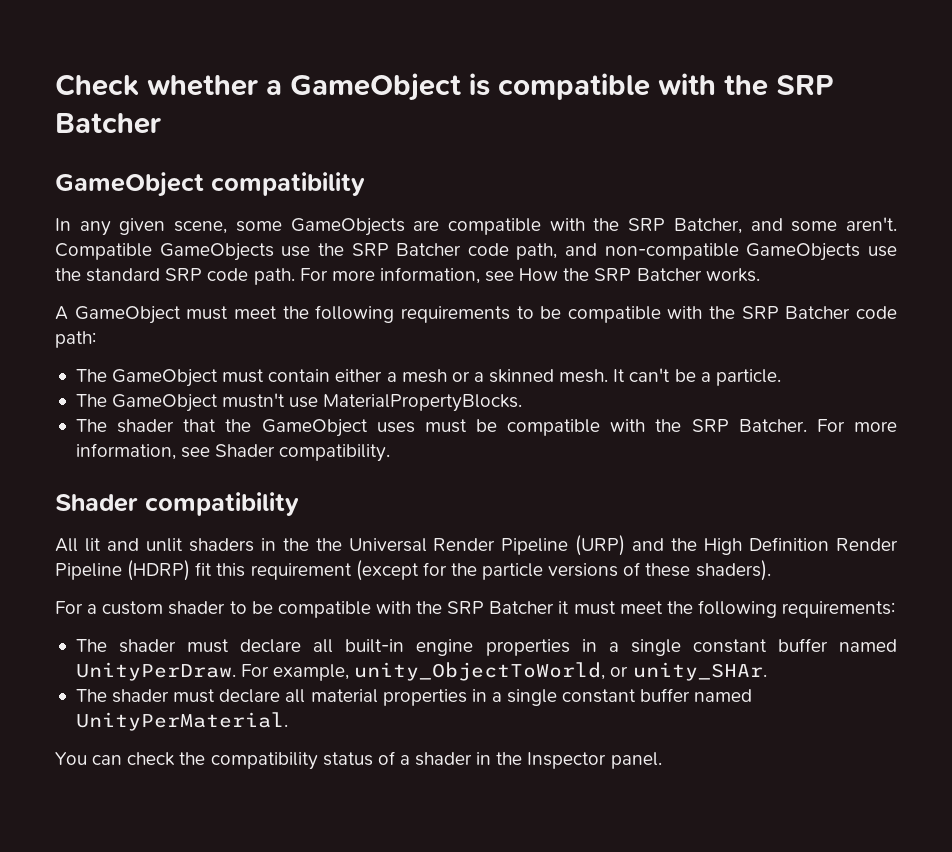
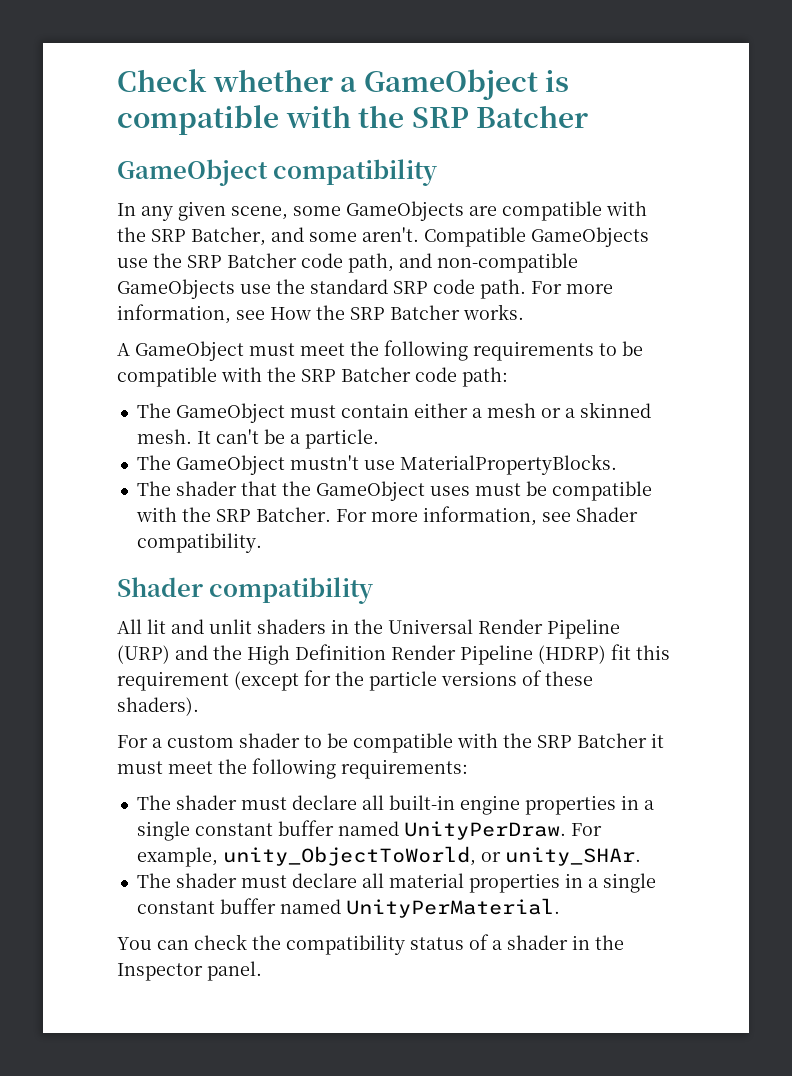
- All lit and unlit shaders in the the Universal Render Pipeline (URP) and the High Definition Render Pipeline (HDRP) fit this requirement (except for the particle versions of these shaders).
+ All lit and unlit shaders in the Universal Render Pipeline (URP) and the High Definition Render Pipeline (HDRP) fit this requirement (except for the particle versions of these shaders).

